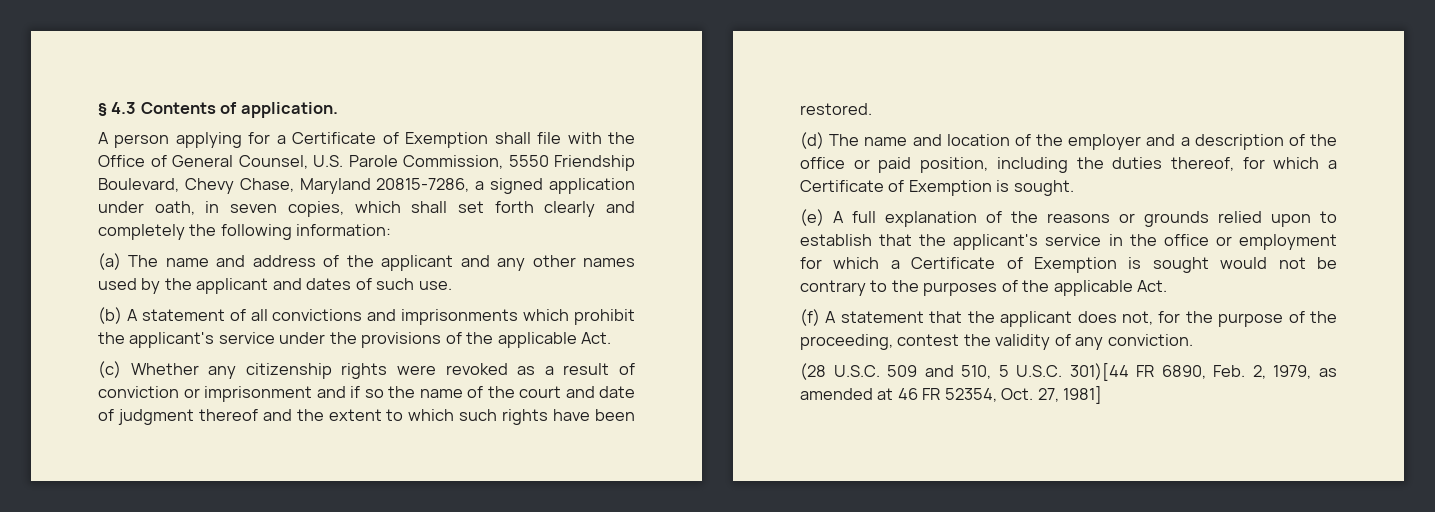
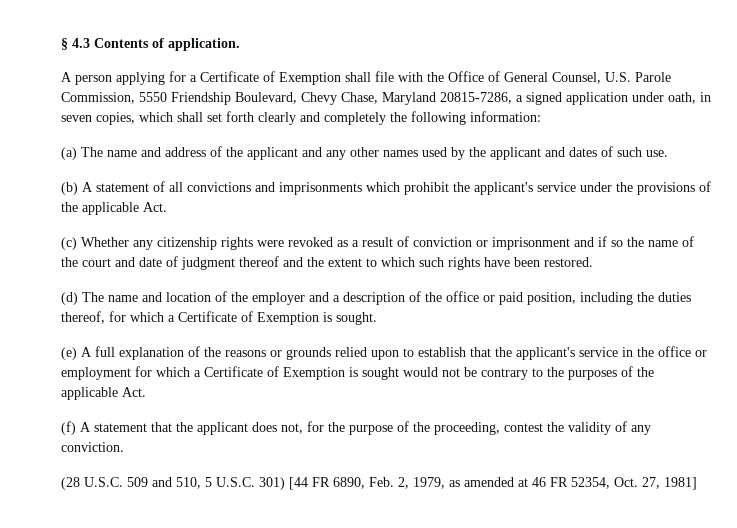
- (28 U.S.C. 509 and 510, 5 U.S.C. 301)[44 FR 6890, Feb. 2, 1979, as amended at 46 FR 52354, Oct. 27, 1981]
+ (28 U.S.C. 509 and 510, 5 U.S.C. 301) [44 FR 6890, Feb. 2, 1979, as amended at 46 FR 52354, Oct. 27, 1981]

